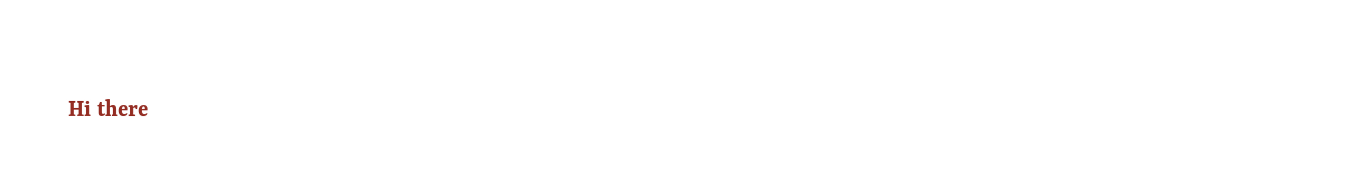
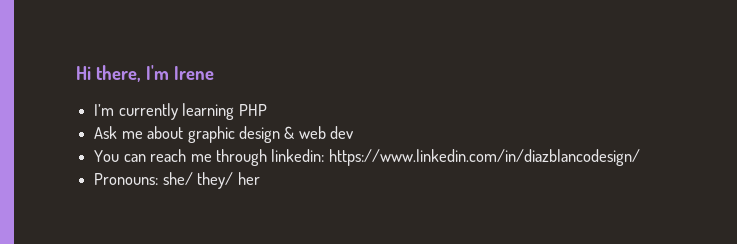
- Hi there
+ Hi there, I'm Irene
+ I’m currently learning PHP
+ Ask me about graphic design & web dev
+ You can reach me through linkedin: https://www.linkedin.com/in/diazblancodesign/
+ Pronouns: she/ they/ her

